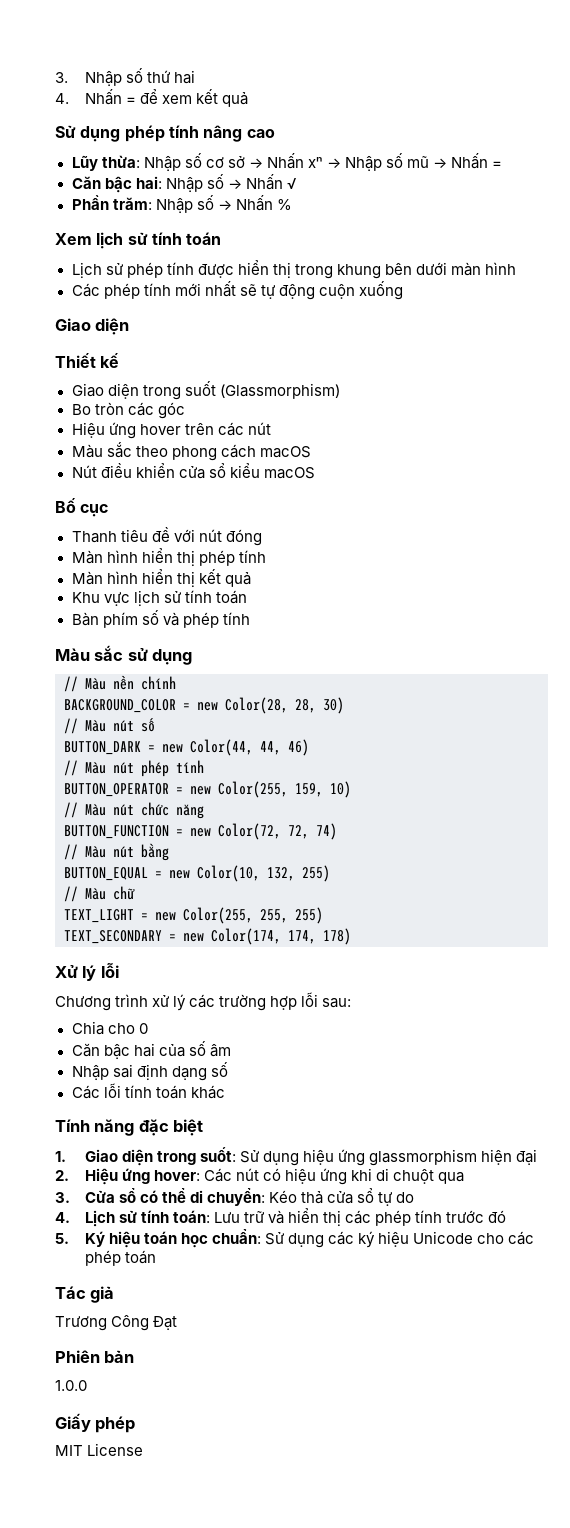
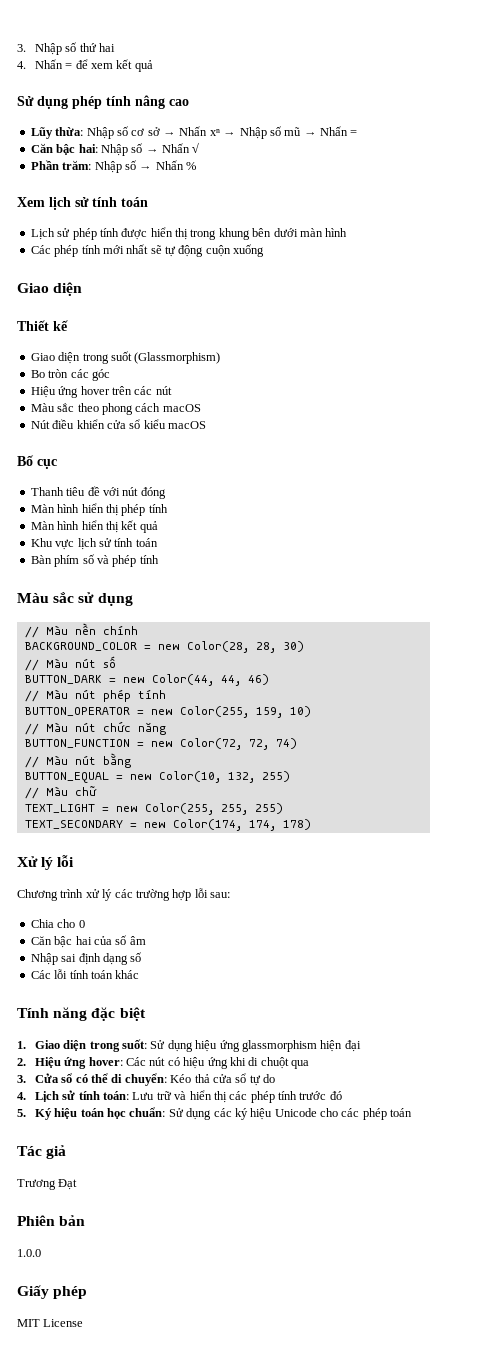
- Trương Công Đạt
+ Trương Đạt

